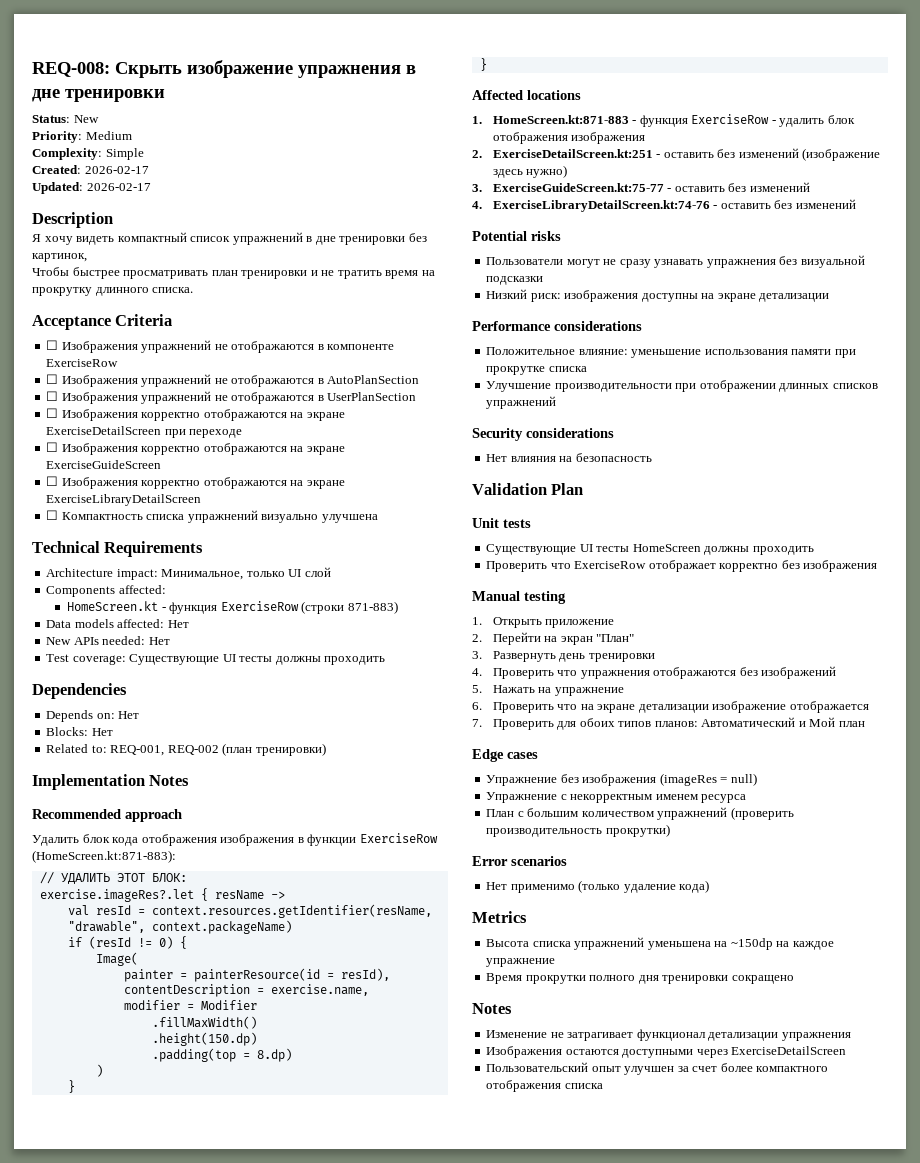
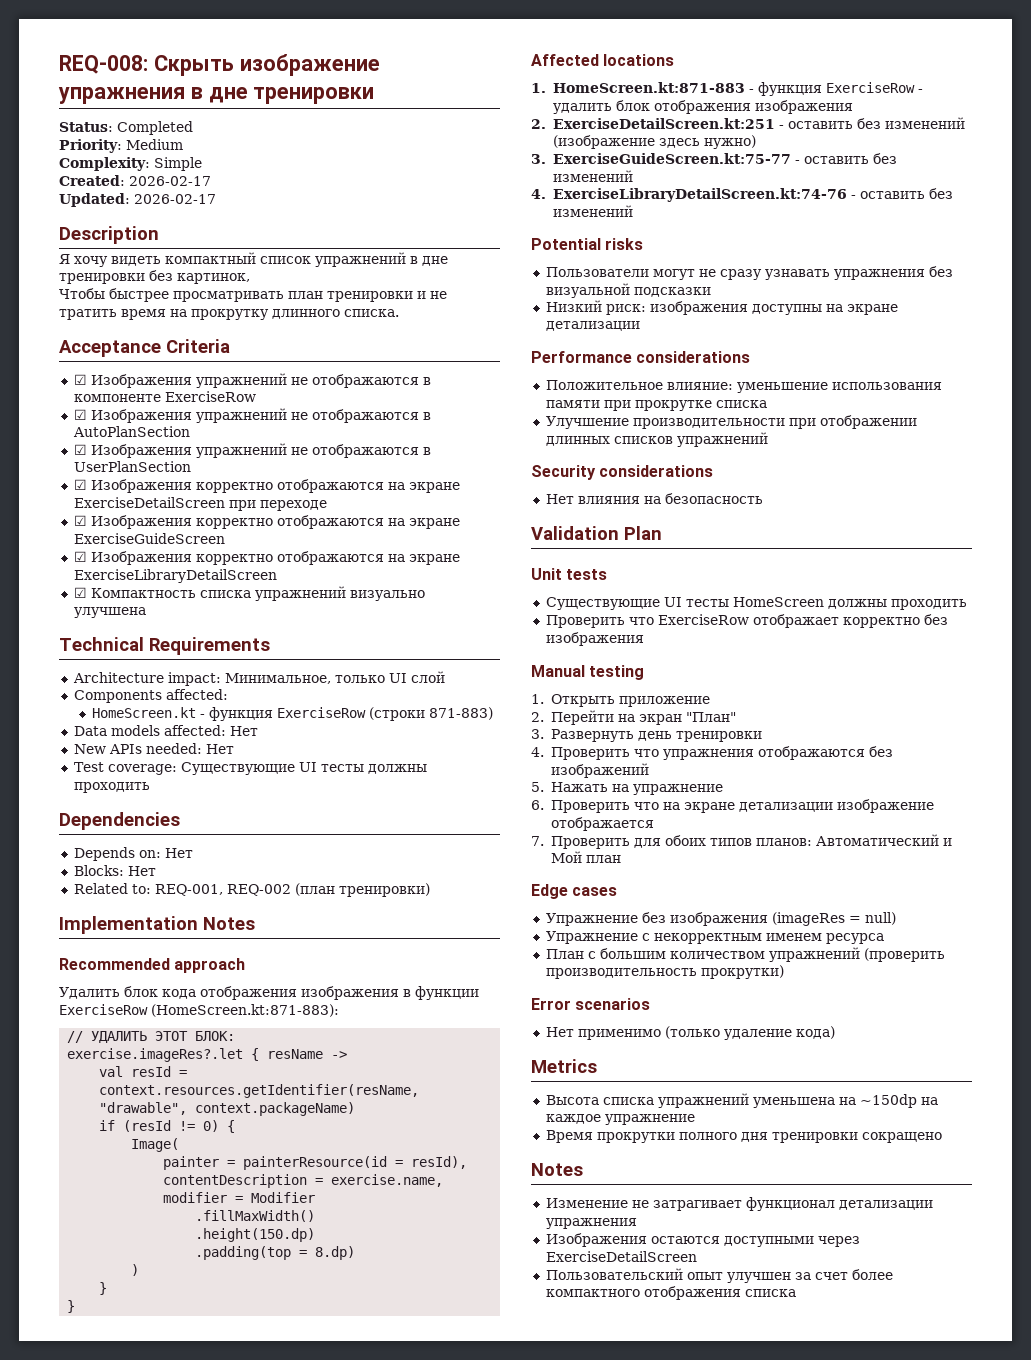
- Status: New
+ Status: Completed
- ☐ Изображения упражнений не отображаются в компоненте ExerciseRow
+ ☑ Изображения упражнений не отображаются в компоненте ExerciseRow
- ☐ Изображения упражнений не отображаются в AutoPlanSection
+ ☑ Изображения упражнений не отображаются в AutoPlanSection
- ☐ Изображения упражнений не отображаются в UserPlanSection
+ ☑ Изображения упражнений не отображаются в UserPlanSection
- ☐ Изображения корректно отображаются на экране ExerciseDetailScreen при переходе
+ ☑ Изображения корректно отображаются на экране ExerciseDetailScreen при переходе
- ☐ Изображения корректно отображаются на экране ExerciseGuideScreen
+ ☑ Изображения корректно отображаются на экране ExerciseGuideScreen
- ☐ Изображения корректно отображаются на экране ExerciseLibraryDetailScreen
+ ☑ Изображения корректно отображаются на экране ExerciseLibraryDetailScreen
- ☐ Компактность списка упражнений визуально улучшена
+ ☑ Компактность списка упражнений визуально улучшена

